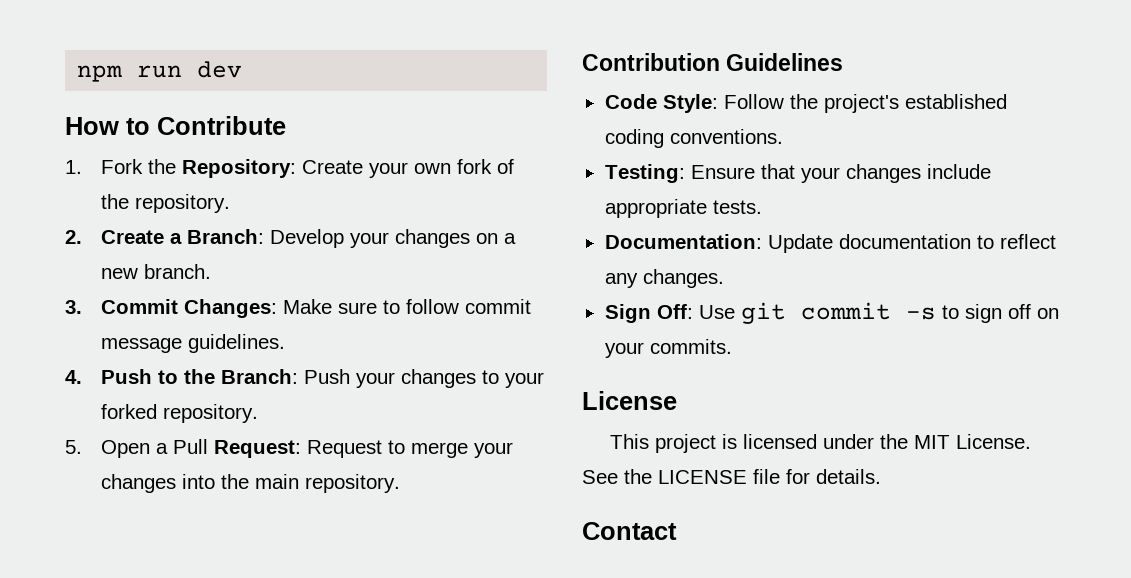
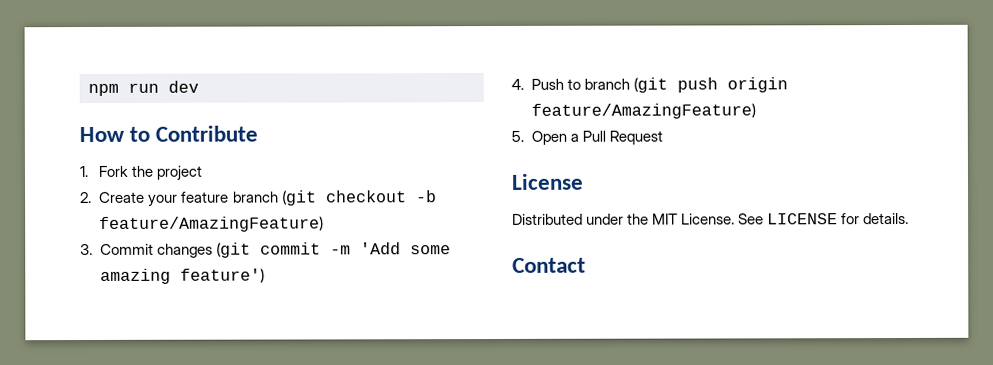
- 1. Fork the Repository: Create your own fork of the repository.
- 2. Create a Branch: Develop your changes on a new branch.
- 3. Commit Changes: Make sure to follow commit message guidelines.
- 4. Push to the Branch: Push your changes to your forked repository.
+ 1. Fork the project
+ 2. Create your feature branch (git checkout -b feature/AmazingFeature)
+ 3. Commit changes (git commit -m 'Add some amazing feature')
+ 4. Push to branch (git push origin feature/AmazingFeature)
- 5. Open a Pull Request: Request to merge your changes into the main repository.
- Contribution Guidelines
- Code Style: Follow the project's established coding conventions.
- Testing: Ensure that your changes include appropriate tests.
- Documentation: Update documentation to reflect any changes.
- Sign Off: Use git commit -s to sign off on your commits.
+ 5. Open a Pull Request
  License
- This project is licensed under the MIT License.
+ Distributed under the MIT License.
- See the LICENSE file for details.
+ See LICENSE for details.

